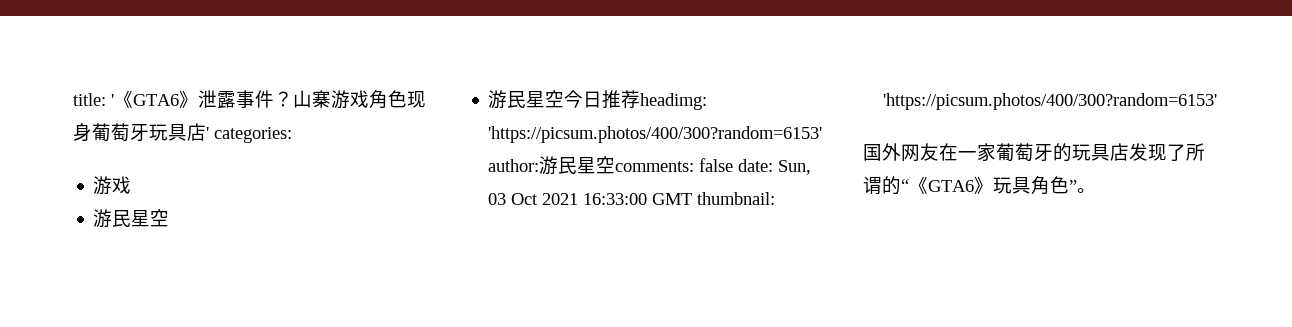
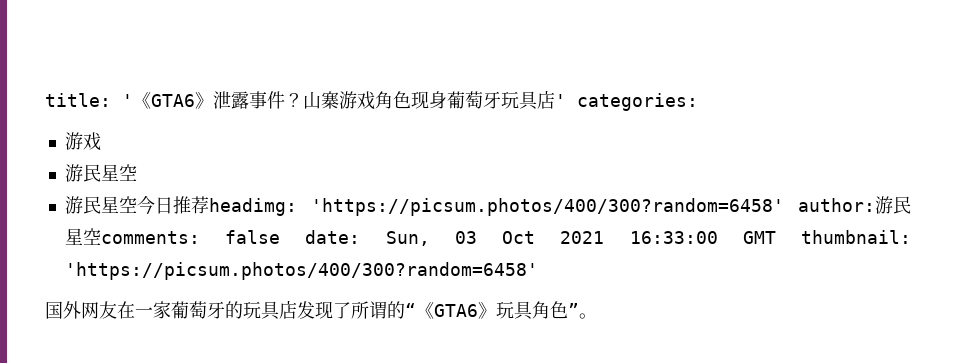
- 游民星空今日推荐headimg: 'https://picsum.photos/400/300?random=6153' author:游民星空comments: false date: Sun, 03 Oct 2021 16:33:00 GMT thumbnail: 'https://picsum.photos/400/300?random=6153'
+ 游民星空今日推荐headimg: 'https://picsum.photos/400/300?random=6458' author:游民星空comments: false date: Sun, 03 Oct 2021 16:33:00 GMT thumbnail: 'https://picsum.photos/400/300?random=6458'

